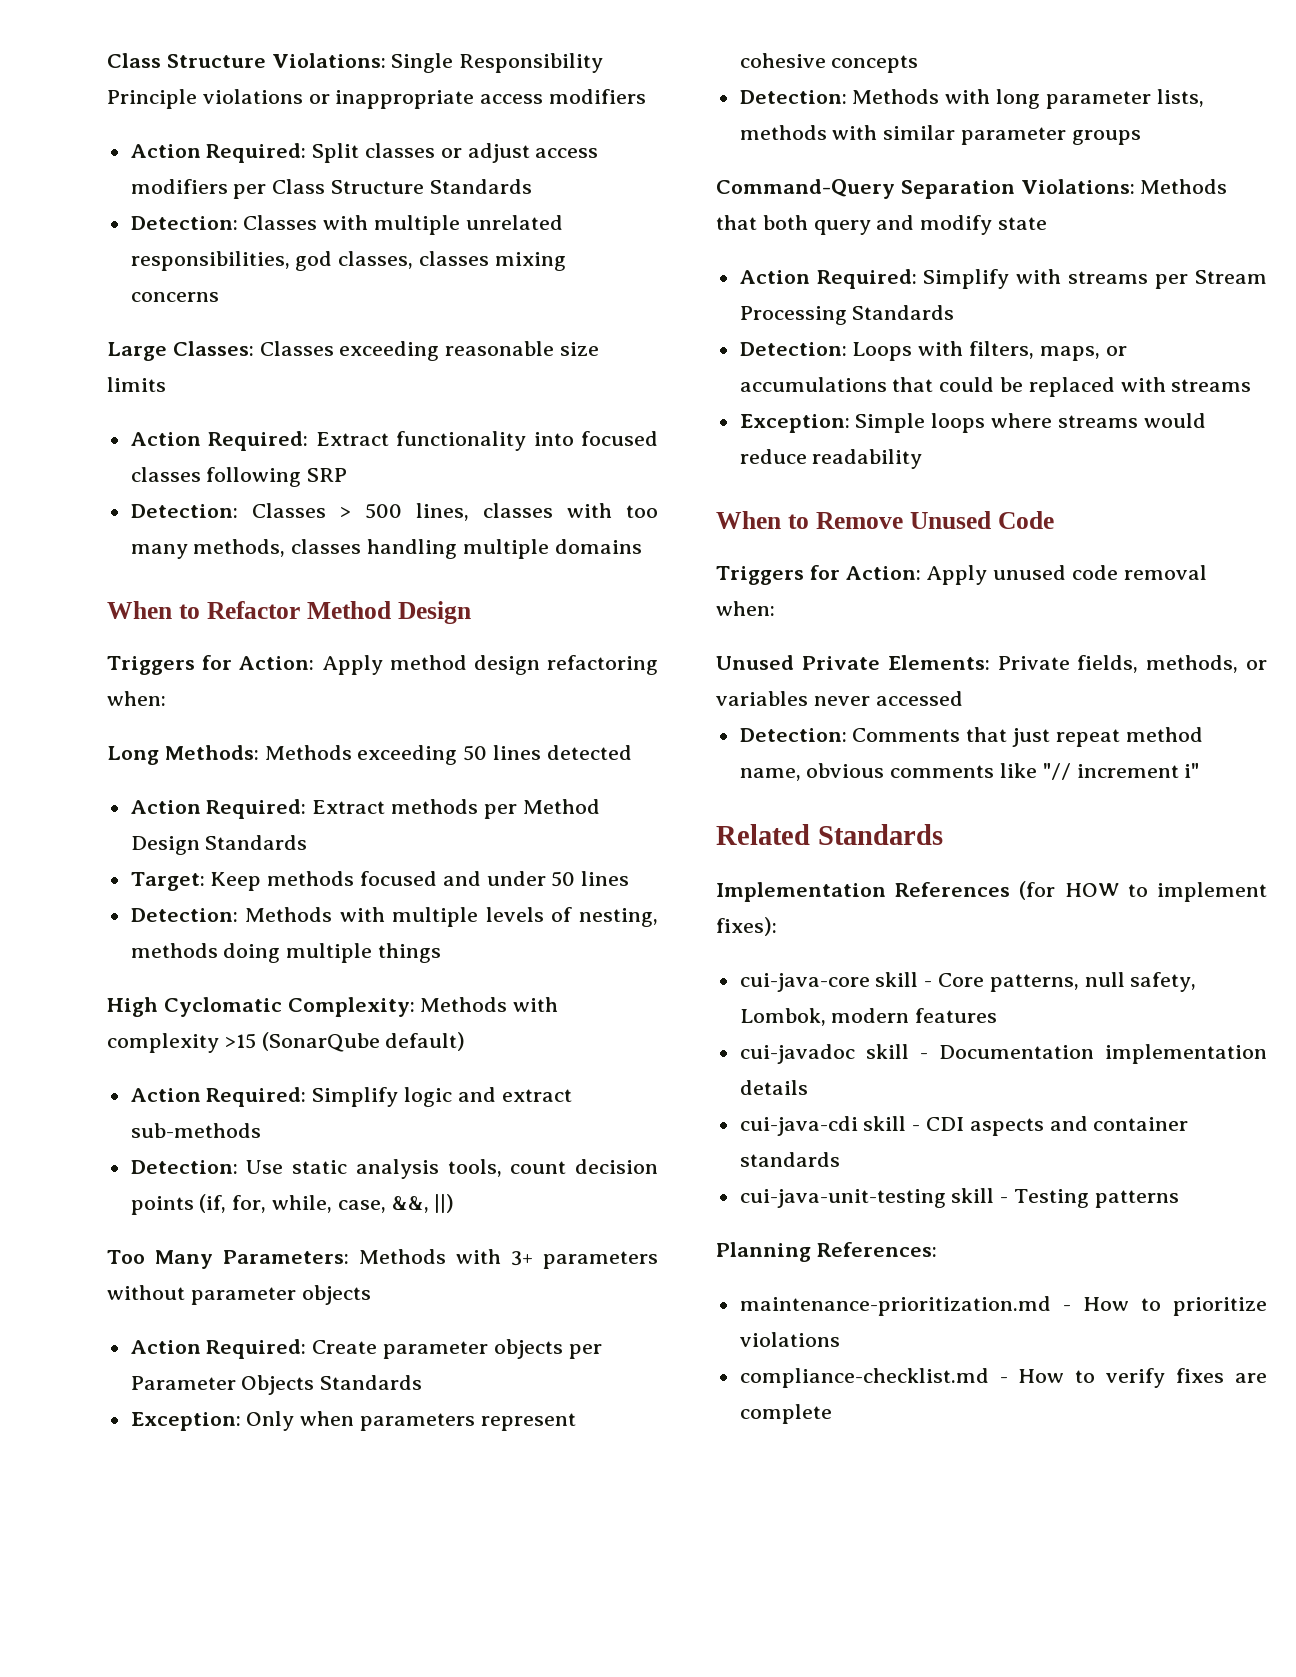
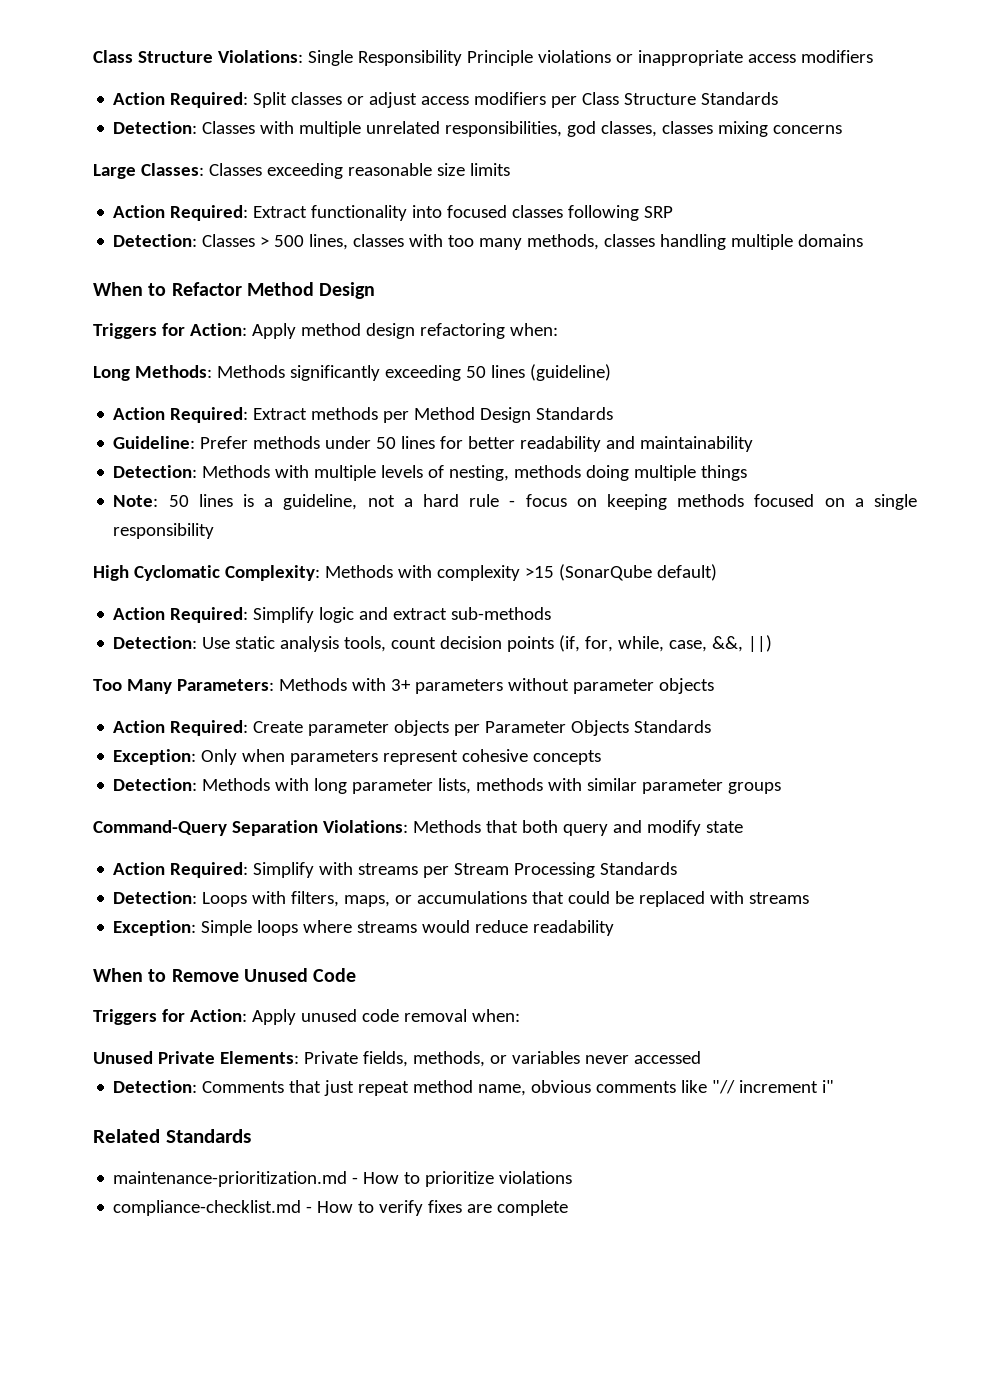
- Long Methods: Methods exceeding 50 lines detected
+ Long Methods: Methods significantly exceeding 50 lines (guideline)
- Target: Keep methods focused and under 50 lines
+ Guideline: Prefer methods under 50 lines for better readability and maintainability
+ Note: 50 lines is a guideline, not a hard rule - focus on keeping methods focused on a single responsibility
- Implementation References (for HOW to implement fixes):
- cui-java-core skill - Core patterns, null safety, Lombok, modern features
- cui-javadoc skill - Documentation implementation details
- cui-java-cdi skill - CDI aspects and container standards
- cui-java-unit-testing skill - Testing patterns
- Planning References:

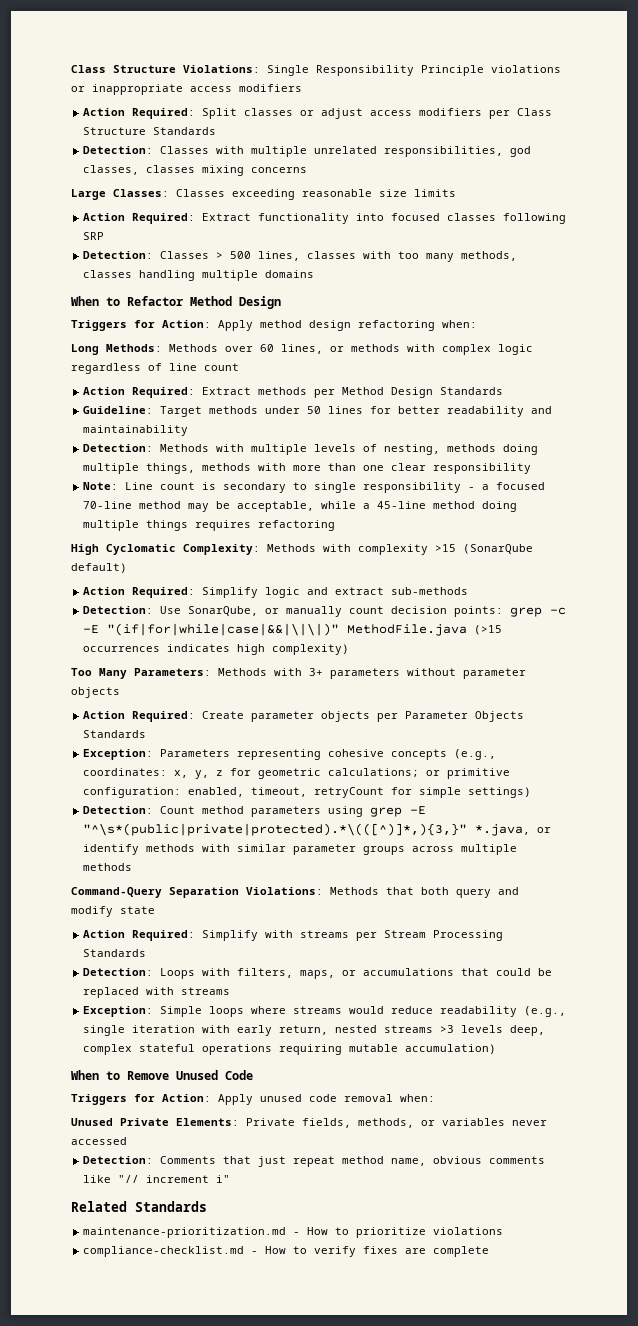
- Long Methods: Methods significantly exceeding 50 lines (guideline)
+ Long Methods: Methods over 60 lines, or methods with complex logic regardless of line count
- Guideline: Prefer methods under 50 lines for better readability and maintainability
+ Guideline: Target methods under 50 lines for better readability and maintainability
- Detection: Methods with multiple levels of nesting, methods doing multiple things
- Note: 50 lines is a guideline, not a hard rule - focus on keeping methods focused on a single responsibility
+ Detection: Methods with multiple levels of nesting, methods doing multiple things, methods with more than one clear responsibility
+ Note: Line count is secondary to single responsibility - a focused 70-line method may be acceptable, while a 45-line method doing multiple things requires refactoring
- Detection: Use static analysis tools, count decision points (if, for, while, case, &&, ||)
+ Detection: Use SonarQube, or manually count decision points: grep -c -E "(if|for|while|case|&&|\|\|)" MethodFile.java (>15 occurrences indicates high complexity)
- Exception: Only when parameters represent cohesive concepts
- Detection: Methods with long parameter lists, methods with similar parameter groups
+ Exception: Parameters representing cohesive concepts (e.g., coordinates: x, y, z for geometric calculations; or primitive configuration: enabled, timeout, retryCount for simple settings)
+ Detection: Count method parameters using grep -E "^\s*(public|private|protected).*\(([^)]*,){3,}" *.java, or identify methods with similar parameter groups across multiple methods
- Exception: Simple loops where streams would reduce readability
+ Exception: Simple loops where streams would reduce readability (e.g., single iteration with early return, nested streams >3 levels deep, complex stateful operations requiring mutable accumulation)

